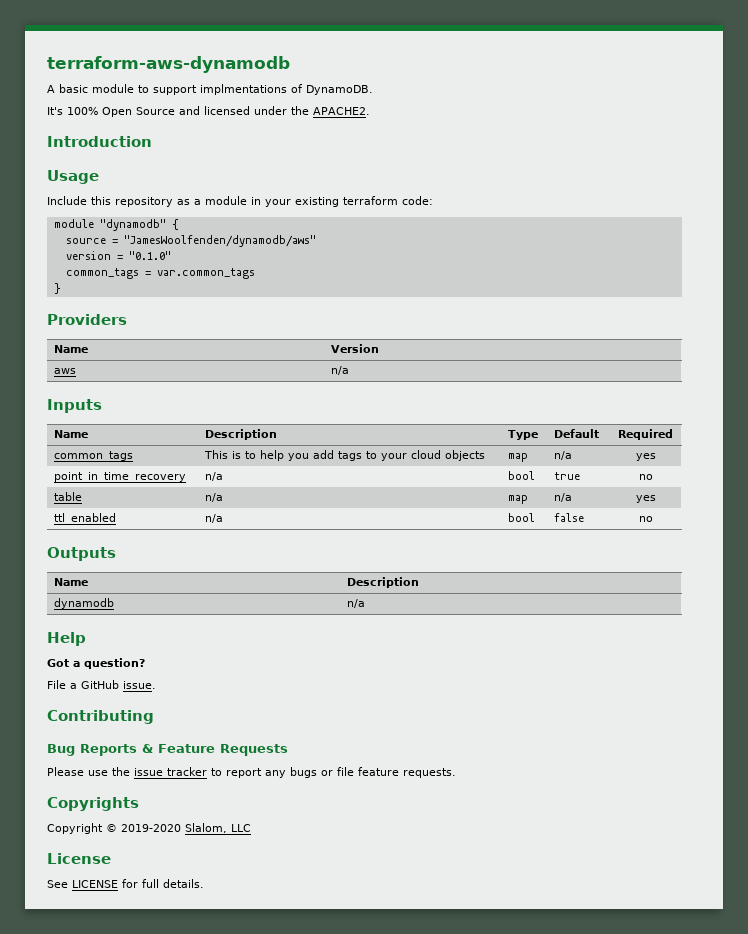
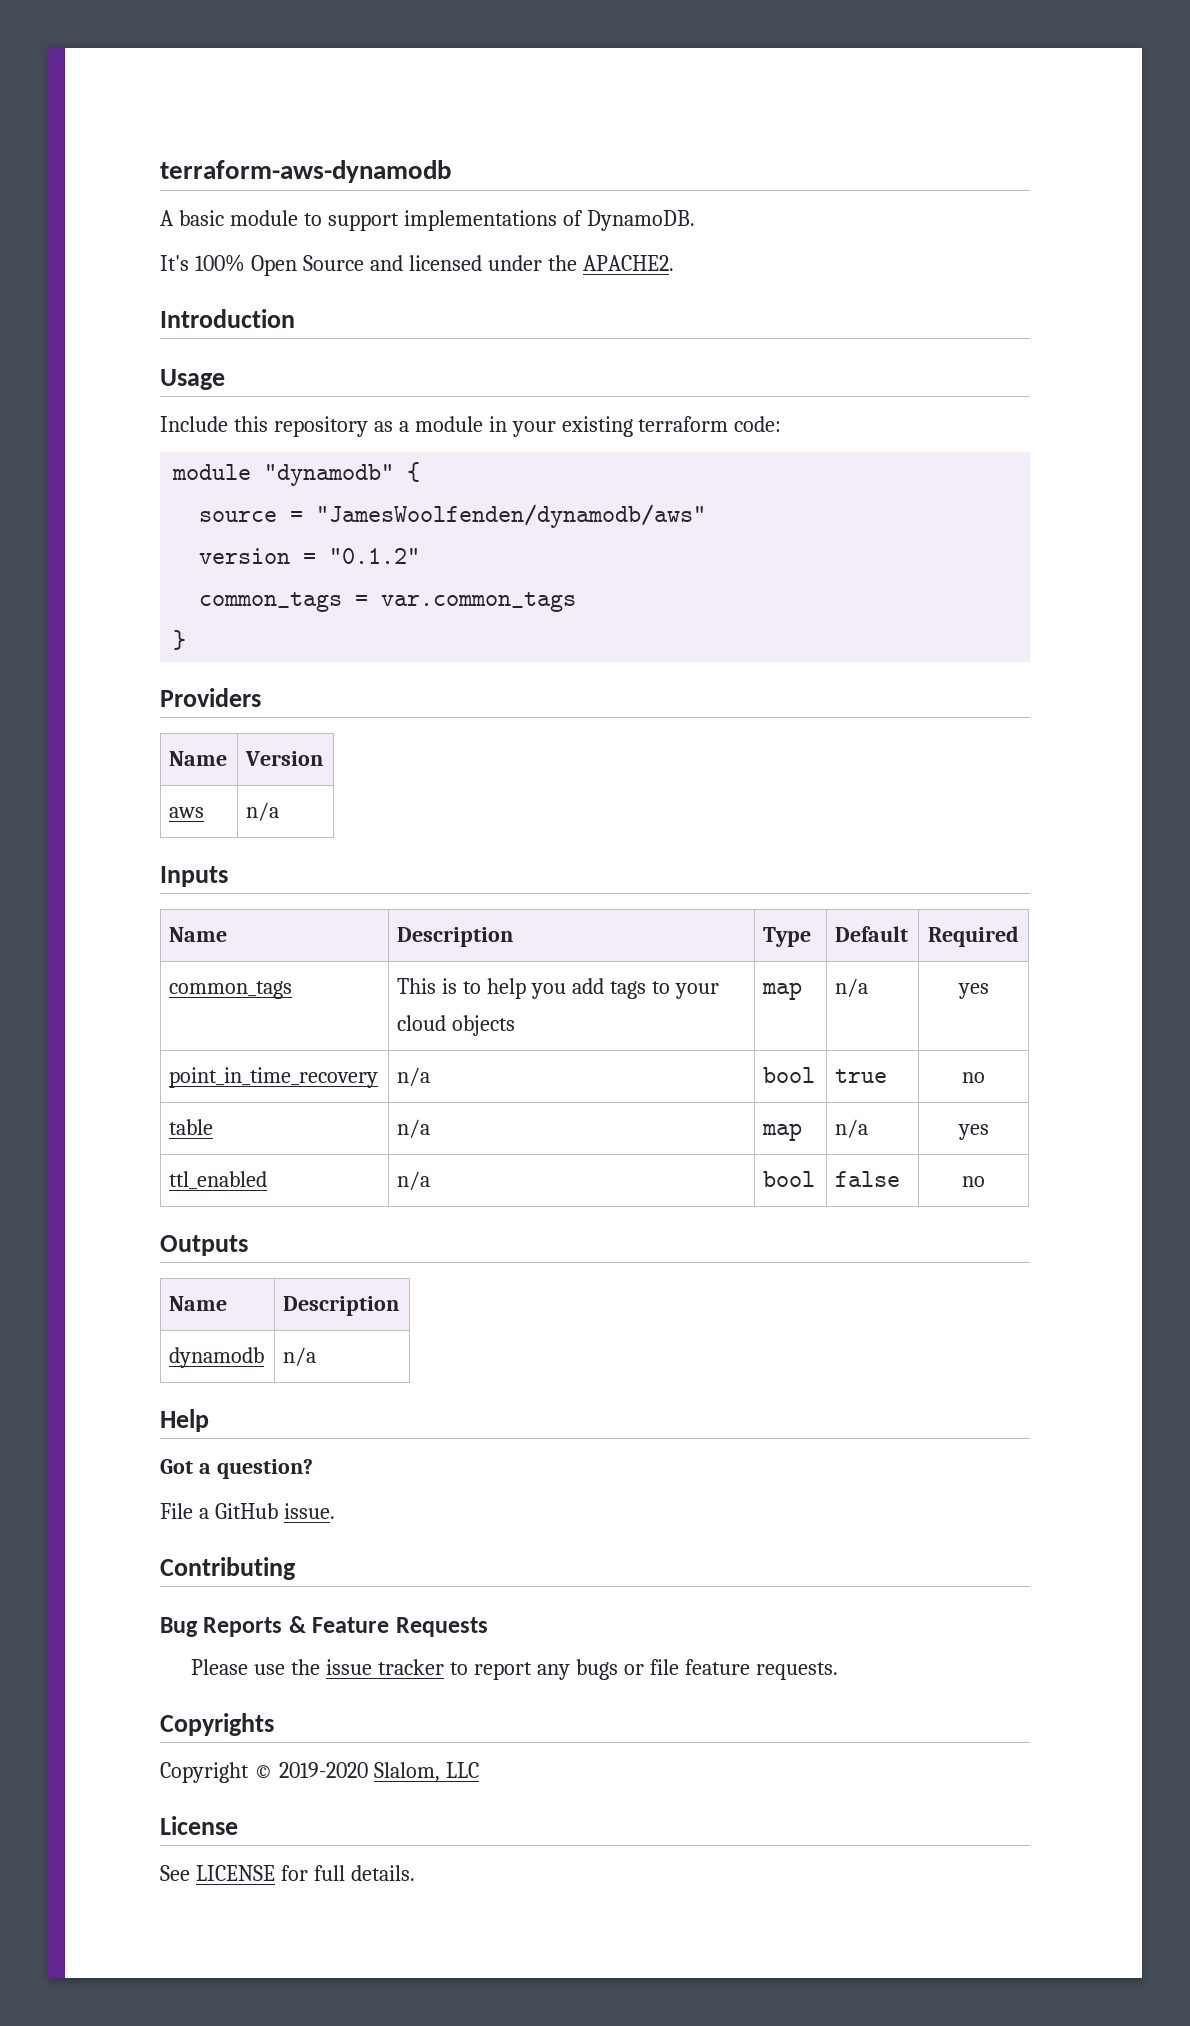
- A basic module to support implmentations of DynamoDB.
+ A basic module to support implementations of DynamoDB.
- version = "0.1.0"
+ version = "0.1.2"

